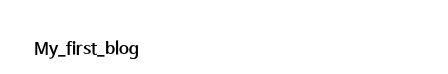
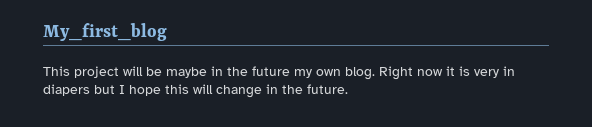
+ This project will be maybe in the future my own blog. Right now it is very in diapers but I hope this will change in the future.

